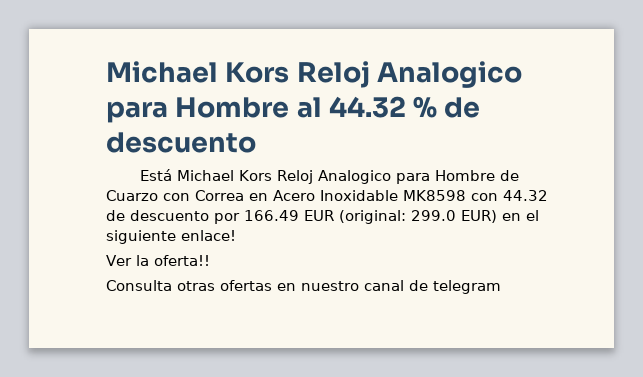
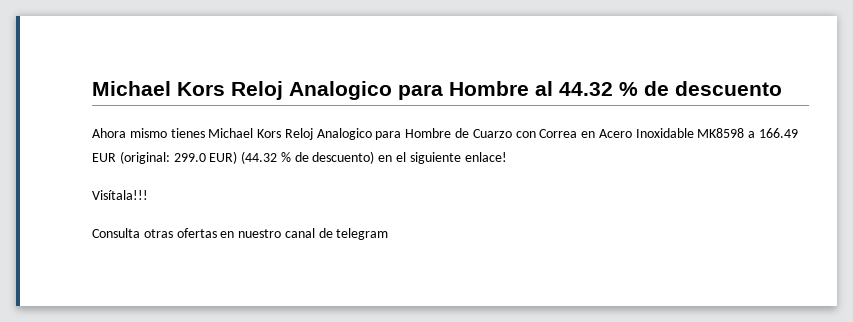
- Está Michael Kors Reloj Analogico para Hombre de Cuarzo con Correa en Acero Inoxidable MK8598 con 44.32 de descuento por 166.49 EUR (original: 299.0 EUR) en el siguiente enlace!
+ Ahora mismo tienes Michael Kors Reloj Analogico para Hombre de Cuarzo con Correa en Acero Inoxidable MK8598 a 166.49 EUR (original: 299.0 EUR) (44.32 % de descuento) en el siguiente enlace!
- Ver la oferta!!
+ Visítala!!!

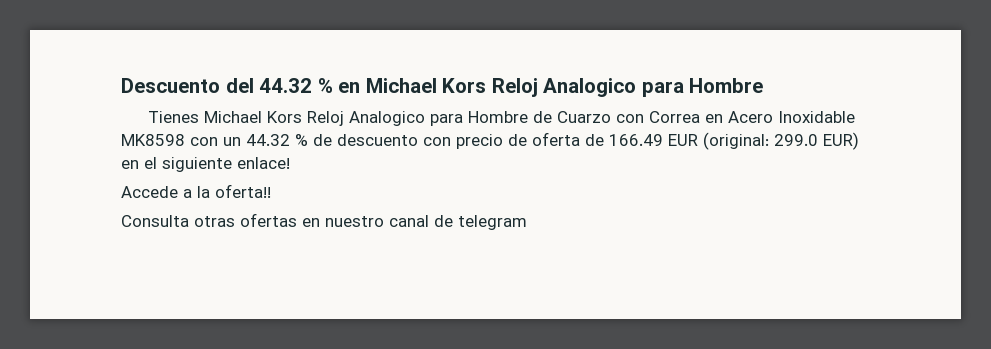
- Michael Kors Reloj Analogico para Hombre al 44.32 % de descuento
- Ahora mismo tienes Michael Kors Reloj Analogico para Hombre de Cuarzo con Correa en Acero Inoxidable MK8598 a 166.49 EUR (original: 299.0 EUR) (44.32 % de descuento) en el siguiente enlace!
+ Descuento del 44.32 % en Michael Kors Reloj Analogico para Hombre
+ Tienes Michael Kors Reloj Analogico para Hombre de Cuarzo con Correa en Acero Inoxidable MK8598 con un 44.32 % de descuento con precio de oferta de 166.49 EUR (original: 299.0 EUR) en el siguiente enlace!
- Visítala!!!
+ Accede a la oferta!!

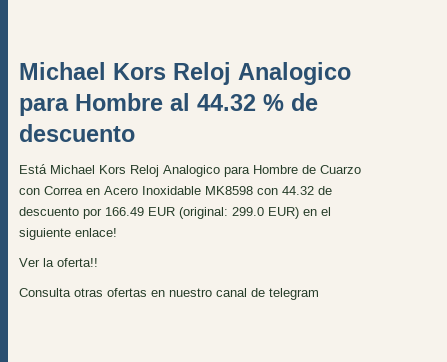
- Descuento del 44.32 % en Michael Kors Reloj Analogico para Hombre
- Tienes Michael Kors Reloj Analogico para Hombre de Cuarzo con Correa en Acero Inoxidable MK8598 con un 44.32 % de descuento con precio de oferta de 166.49 EUR (original: 299.0 EUR) en el siguiente enlace!
+ Michael Kors Reloj Analogico para Hombre al 44.32 % de descuento
+ Está Michael Kors Reloj Analogico para Hombre de Cuarzo con Correa en Acero Inoxidable MK8598 con 44.32 de descuento por 166.49 EUR (original: 299.0 EUR) en el siguiente enlace!
- Accede a la oferta!!
+ Ver la oferta!!

